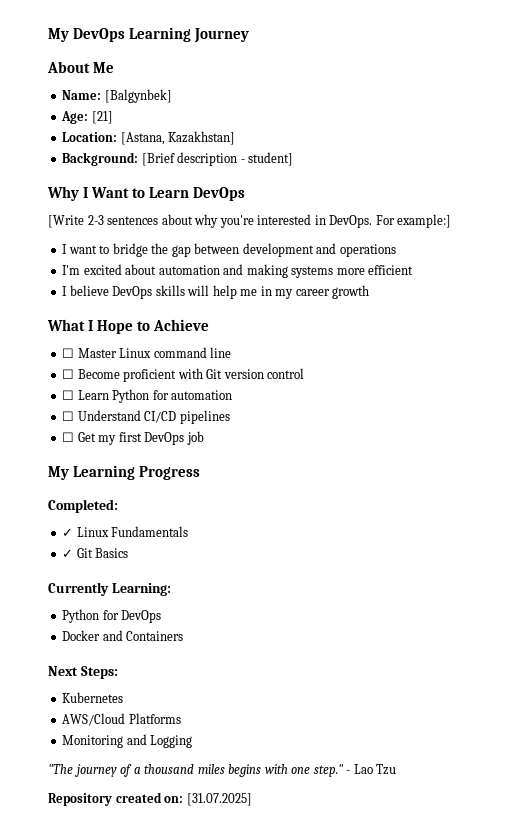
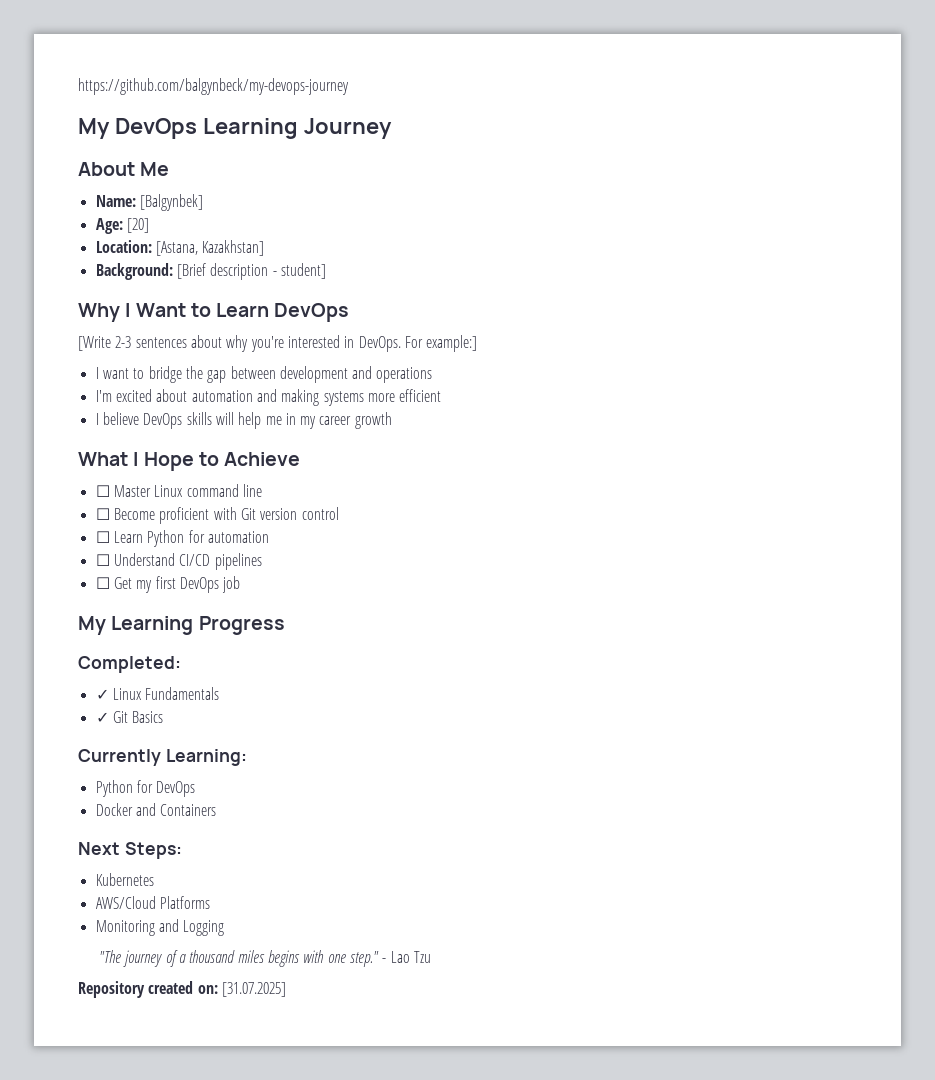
+ https://github.com/balgynbeck/my-devops-journey
- Age: [21]
+ Age: [20]

